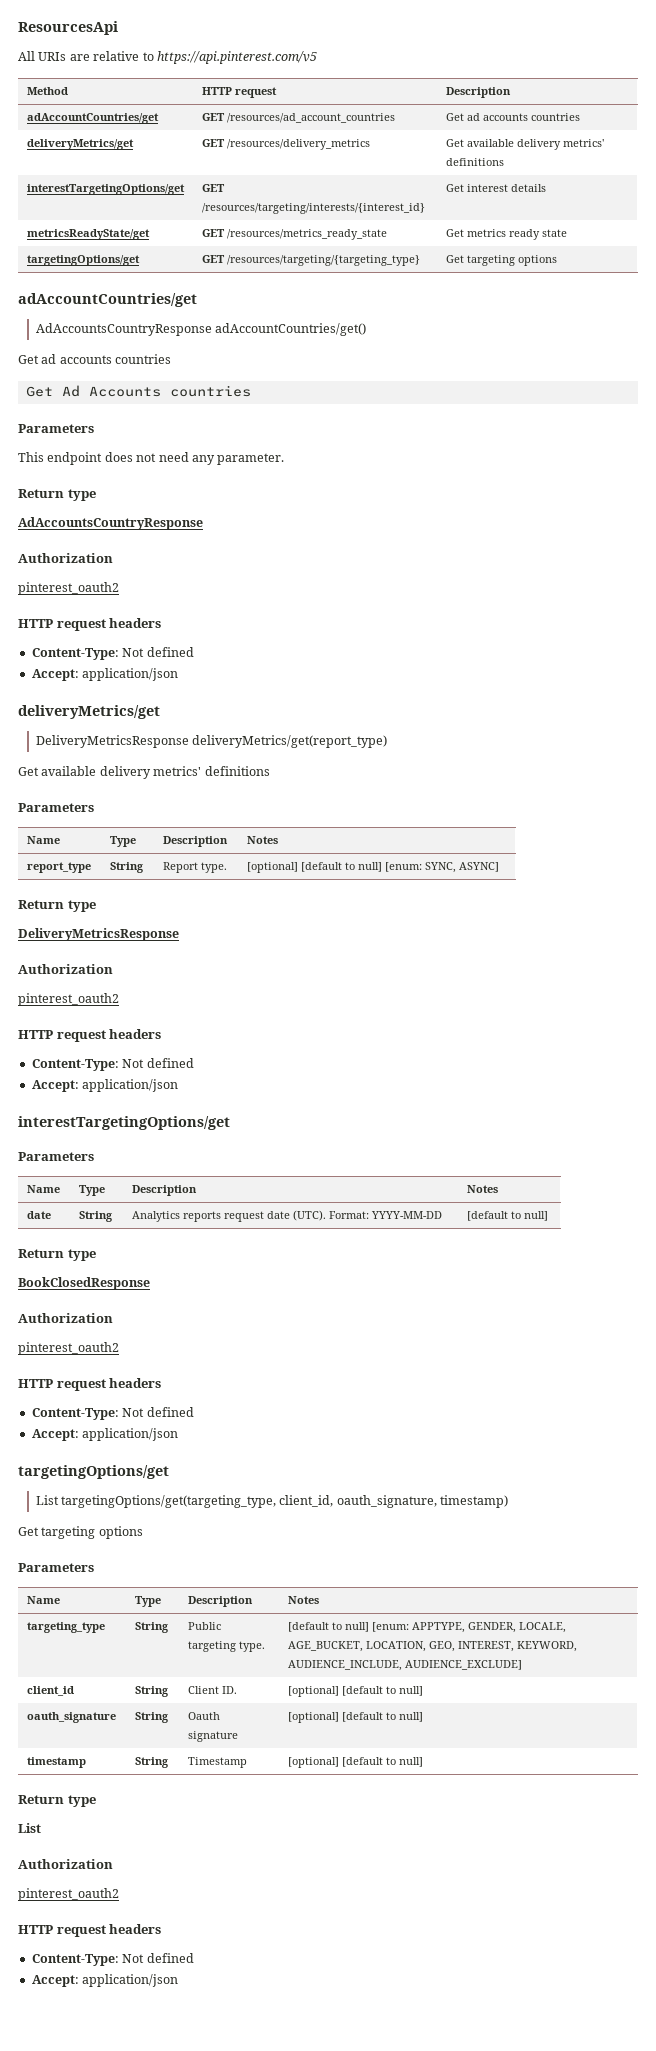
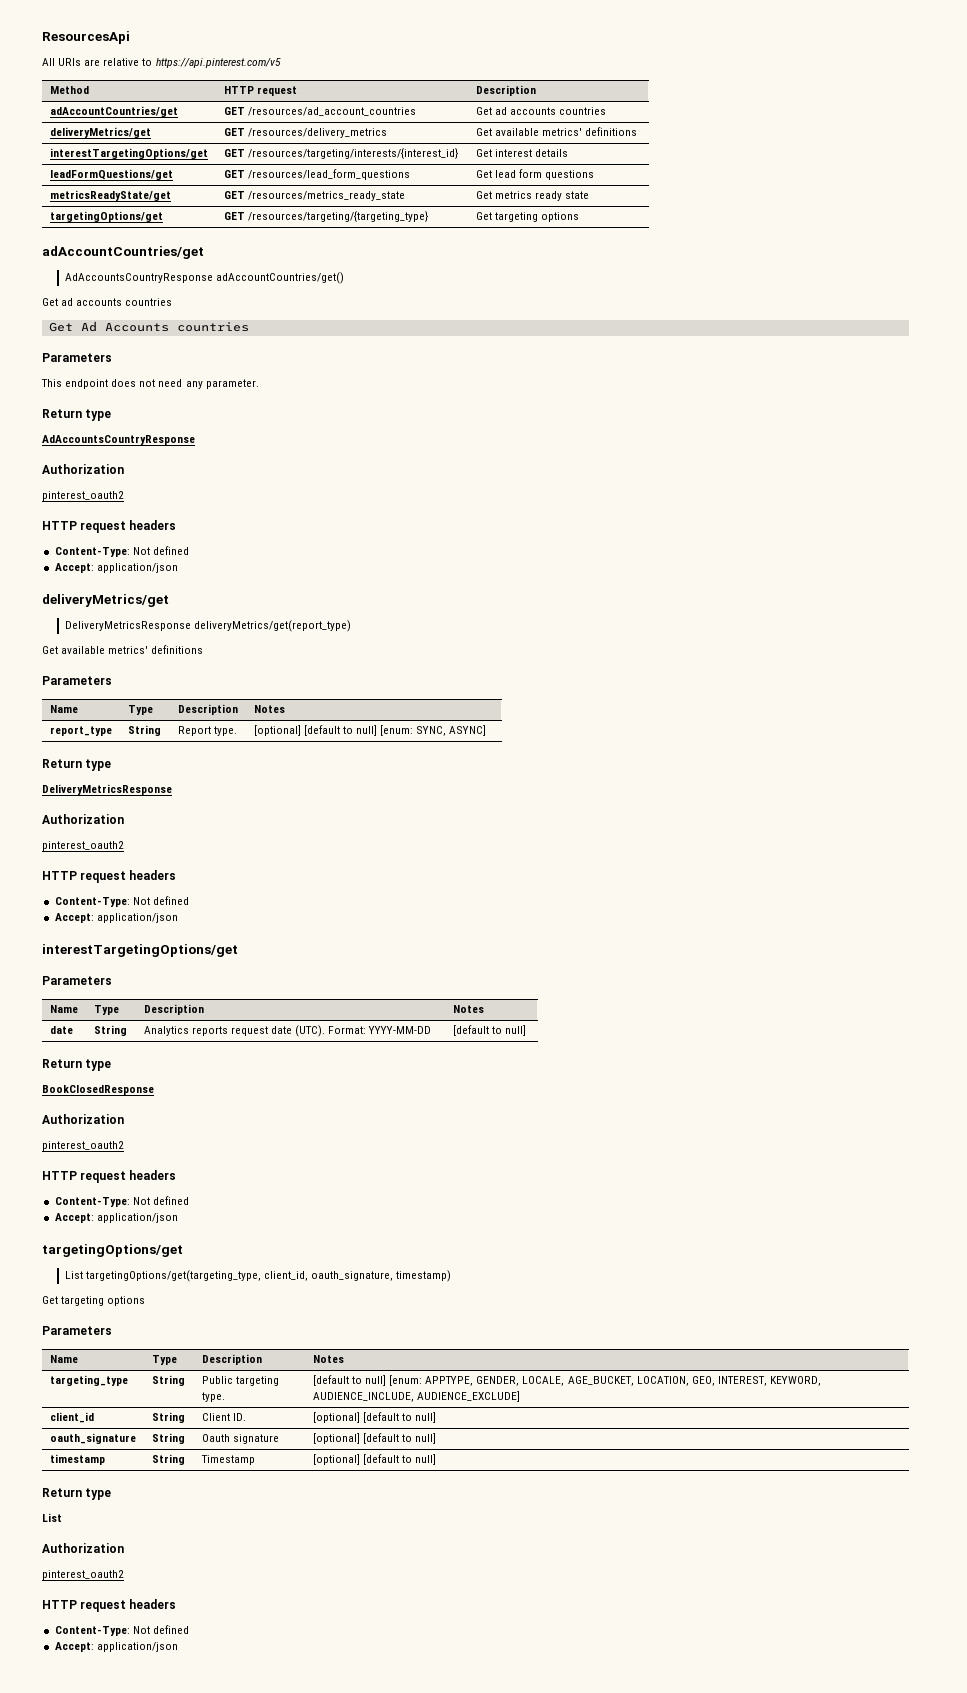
- deliveryMetrics/get | GET /resources/delivery_metrics | Get available delivery metrics' definitions
+ deliveryMetrics/get | GET /resources/delivery_metrics | Get available metrics' definitions
+ leadFormQuestions/get | GET /resources/lead_form_questions | Get lead form questions
  DeliveryMetricsResponse deliveryMetrics/get(report_type)
- Get available delivery metrics' definitions
+ Get available metrics' definitions

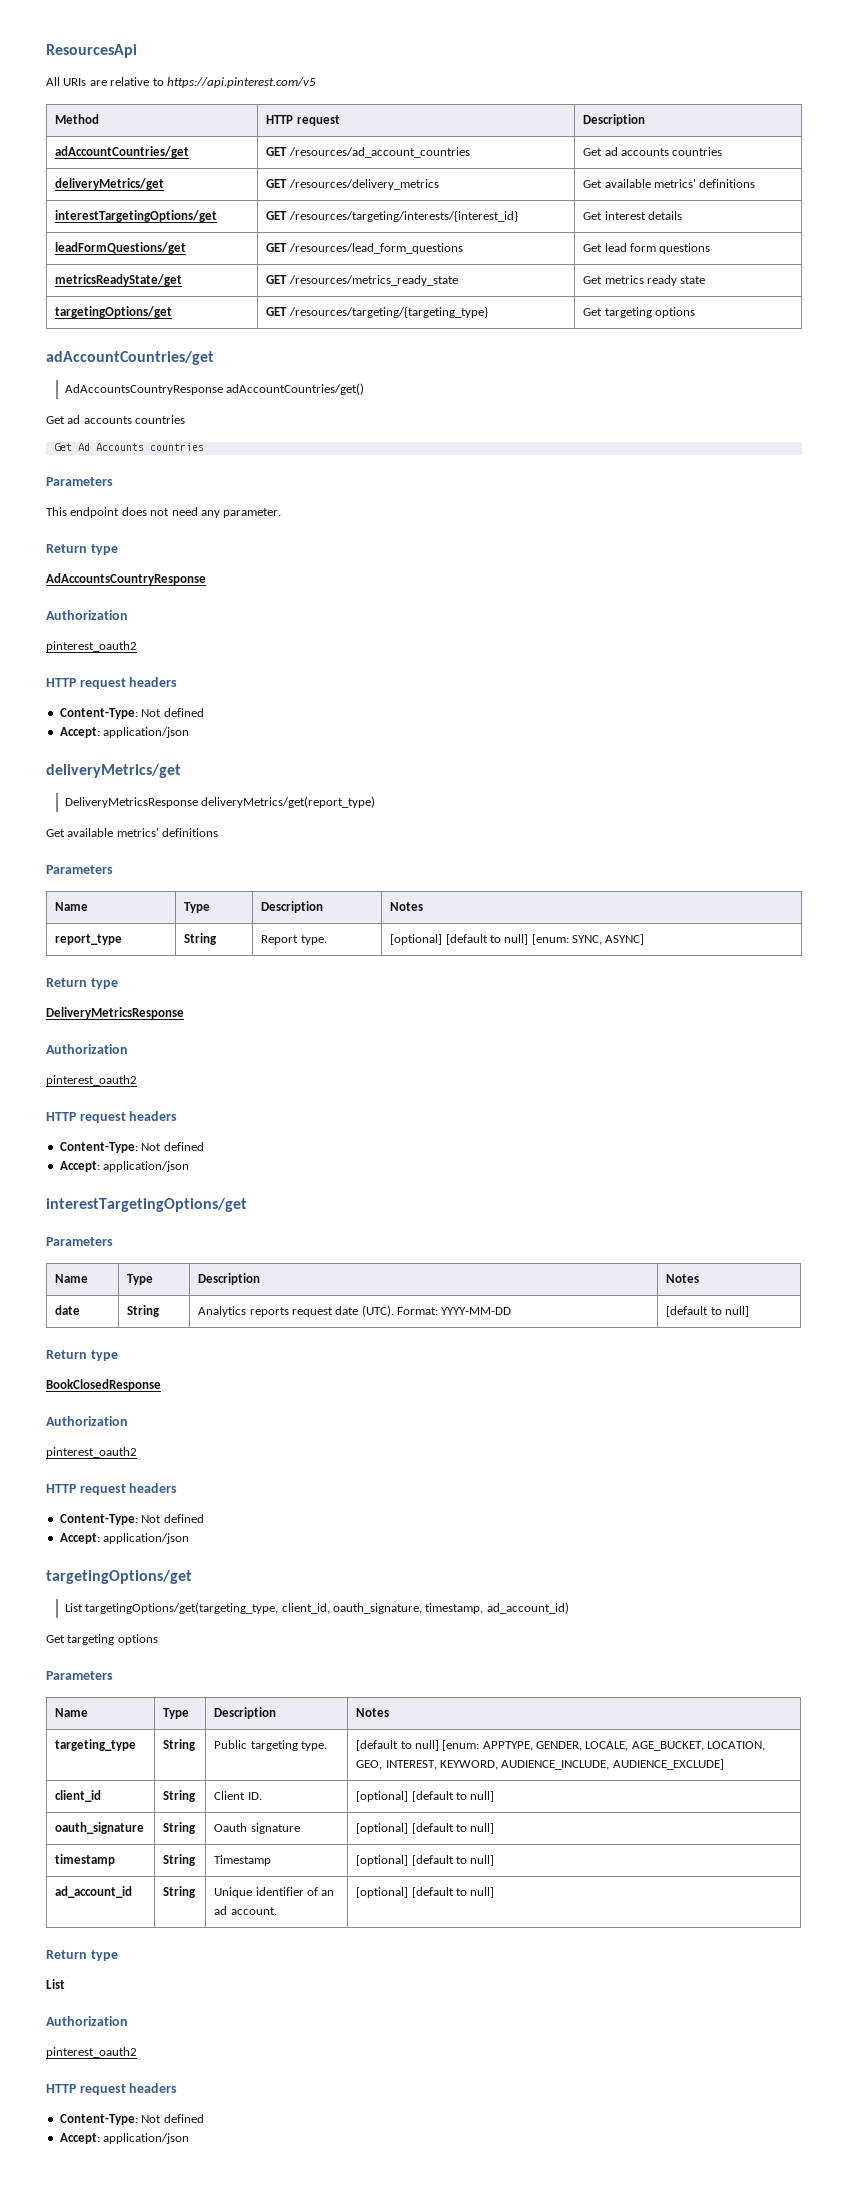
- List targetingOptions/get(targeting_type, client_id, oauth_signature, timestamp)
+ List targetingOptions/get(targeting_type, client_id, oauth_signature, timestamp, ad_account_id)
+ ad_account_id | String | Unique identifier of an ad account. | [optional] [default to null]

